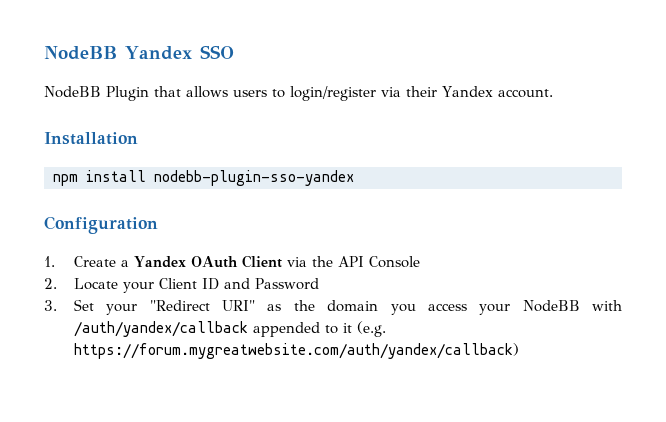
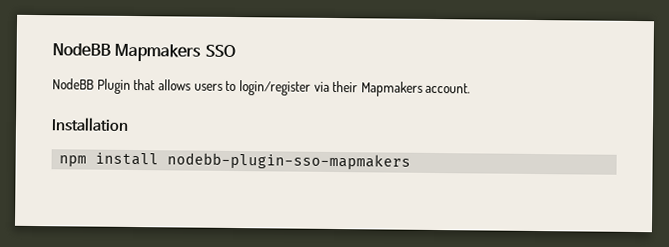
- NodeBB Yandex SSO
+ NodeBB Mapmakers SSO
- NodeBB Plugin that allows users to login/register via their Yandex account.
+ NodeBB Plugin that allows users to login/register via their Mapmakers account.
- npm install nodebb-plugin-sso-yandex
- Configuration
- 1. Create a Yandex OAuth Client via the API Console
- 2. Locate your Client ID and Password
- 3. Set your "Redirect URI" as the domain you access your NodeBB with /auth/yandex/callback appended to it (e.g. https://forum.mygreatwebsite.com/auth/yandex/callback)
+ npm install nodebb-plugin-sso-mapmakers

